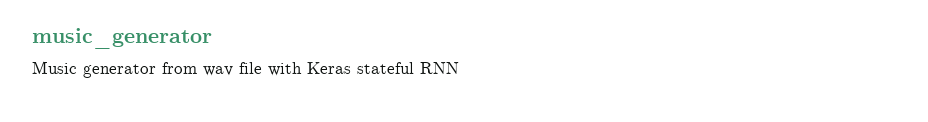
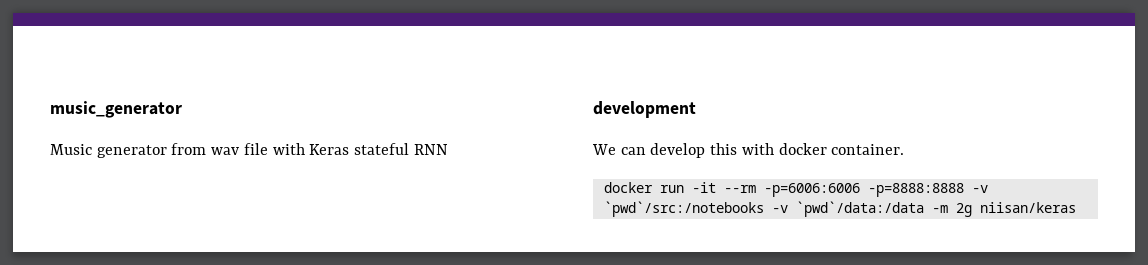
+ development
+ We can develop this with docker container.
+ docker run -it --rm -p=6006:6006 -p=8888:8888 -v `pwd`/src:/notebooks -v `pwd`/data:/data -m 2g niisan/keras

